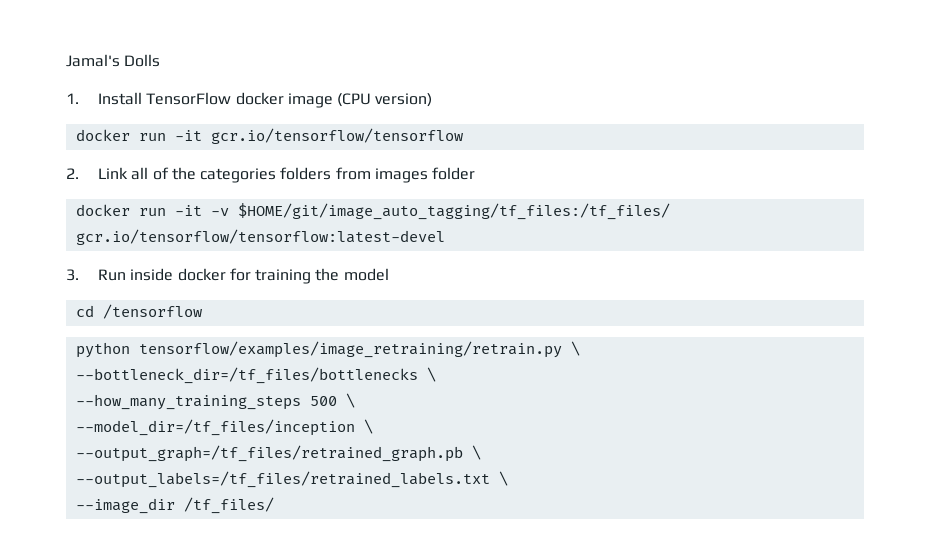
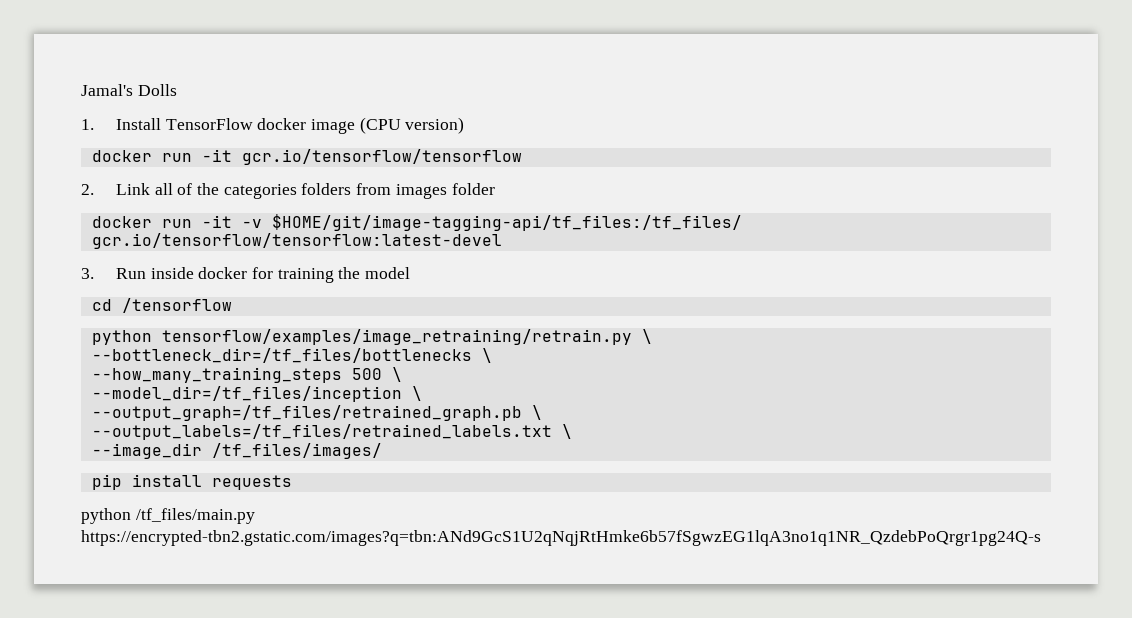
- docker run -it -v $HOME/git/image_auto_tagging/tf_files:/tf_files/ gcr.io/tensorflow/tensorflow:latest-devel
+ docker run -it -v $HOME/git/image-tagging-api/tf_files:/tf_files/ gcr.io/tensorflow/tensorflow:latest-devel
- --image_dir /tf_files/
+ --image_dir /tf_files/images/
+ pip install requests
+ python /tf_files/main.py https://encrypted-tbn2.gstatic.com/images?q=tbn:ANd9GcS1U2qNqjRtHmke6b57fSgwzEG1lqA3no1q1NR_QzdebPoQrgr1pg24Q-s

